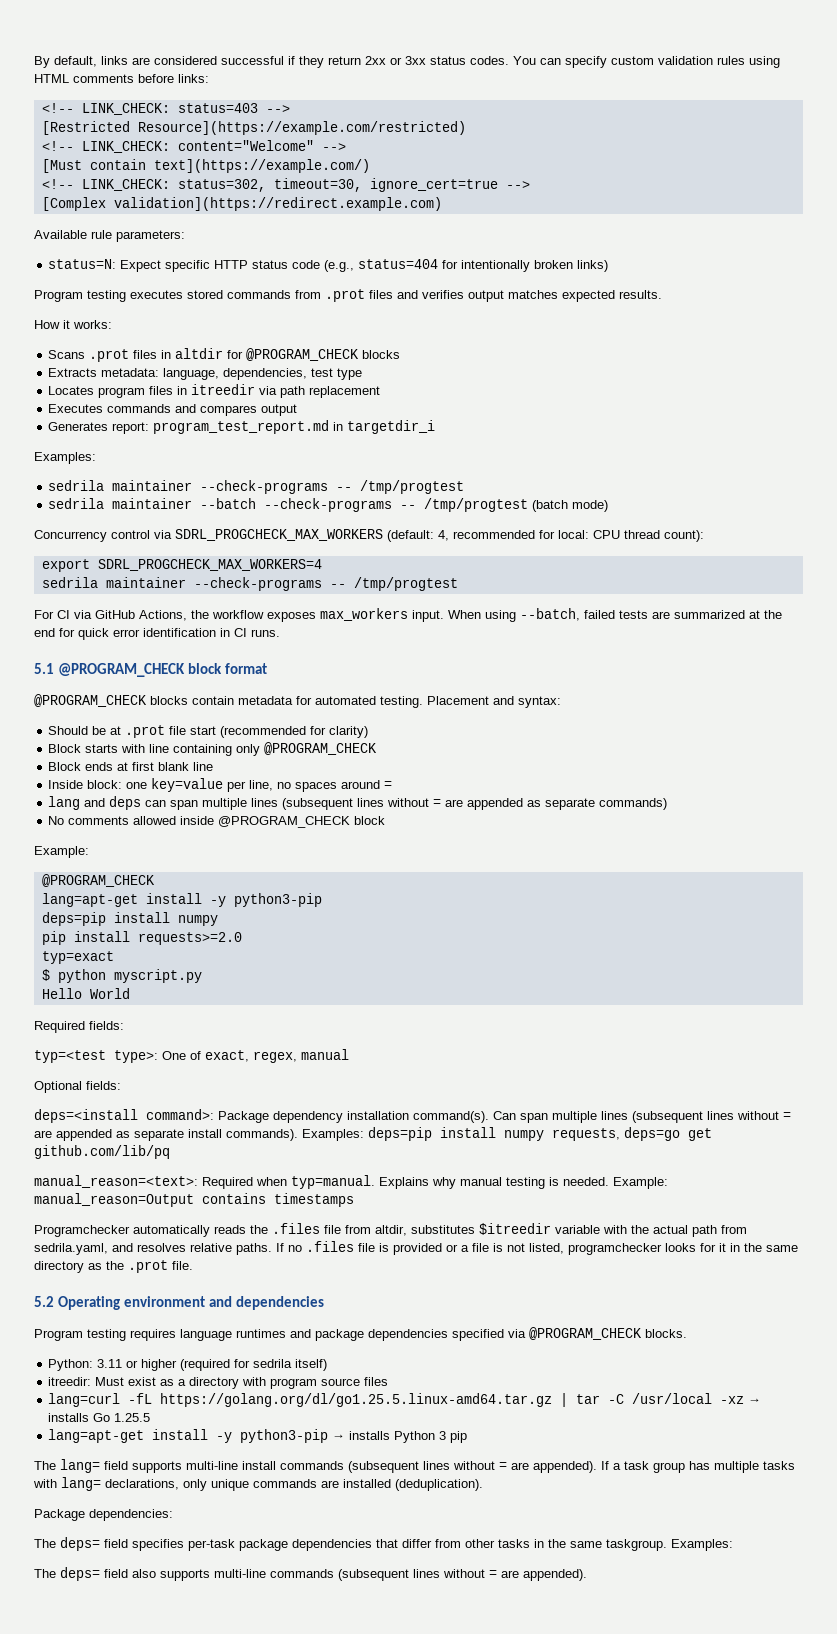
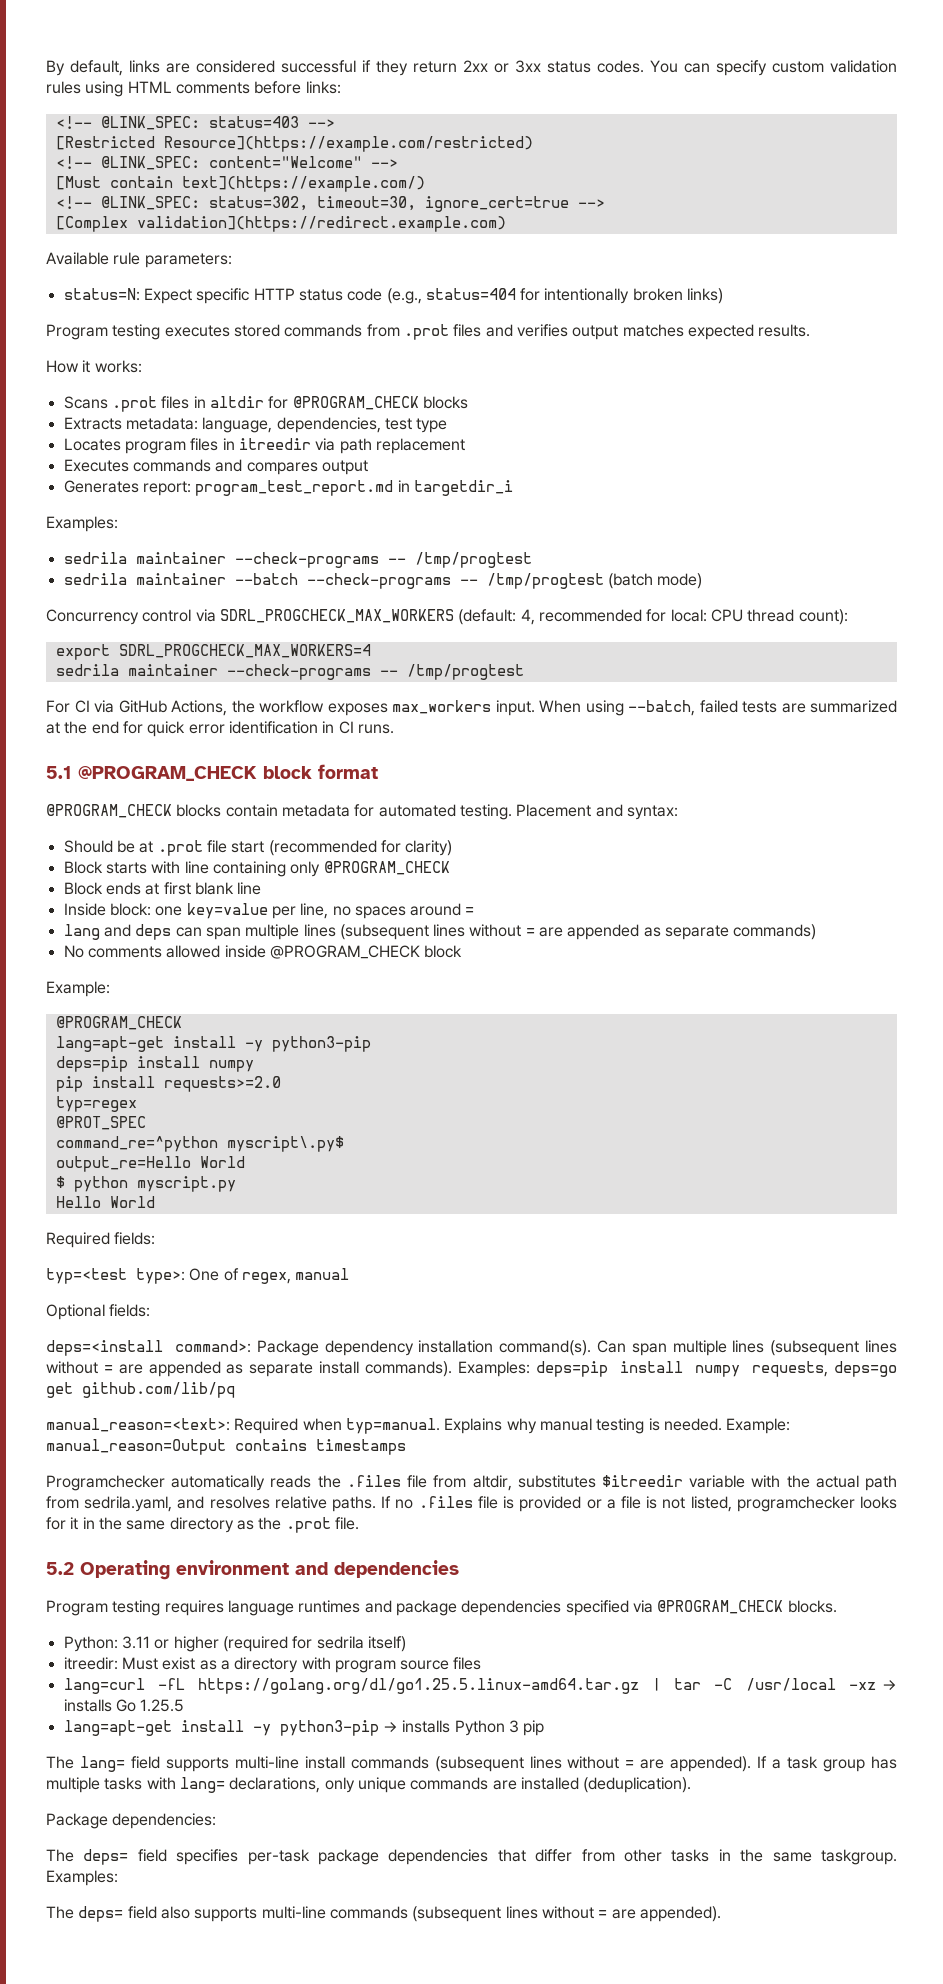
- <!-- LINK_CHECK: status=403 -->
+ <!-- @LINK_SPEC: status=403 -->
- <!-- LINK_CHECK: content="Welcome" -->
+ <!-- @LINK_SPEC: content="Welcome" -->
- <!-- LINK_CHECK: status=302, timeout=30, ignore_cert=true -->
+ <!-- @LINK_SPEC: status=302, timeout=30, ignore_cert=true -->
- typ=exact
+ typ=regex
+ @PROT_SPEC
+ command_re=^python myscript\.py$
+ output_re=Hello World
- typ=<test type>: One of exact, regex, manual
+ typ=<test type>: One of regex, manual

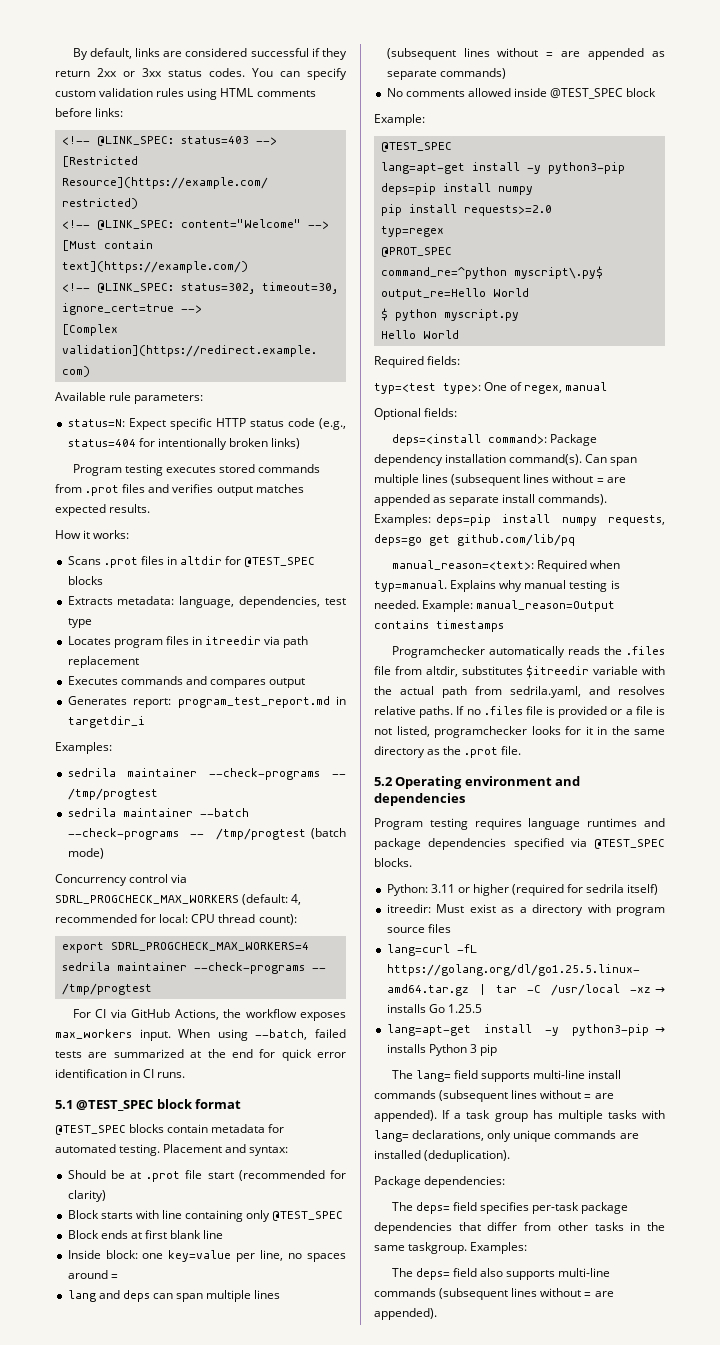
- Scans .prot files in altdir for @PROGRAM_CHECK blocks
+ Scans .prot files in altdir for @TEST_SPEC blocks
- 5.1 @PROGRAM_CHECK block format
+ 5.1 @TEST_SPEC block format
- @PROGRAM_CHECK blocks contain metadata for automated testing.
+ @TEST_SPEC blocks contain metadata for automated testing.
- Block starts with line containing only @PROGRAM_CHECK
+ Block starts with line containing only @TEST_SPEC
- No comments allowed inside @PROGRAM_CHECK block
+ No comments allowed inside @TEST_SPEC block
  Example:
- @PROGRAM_CHECK
+ @TEST_SPEC
- Program testing requires language runtimes and package dependencies specified via @PROGRAM_CHECK blocks.
+ Program testing requires language runtimes and package dependencies specified via @TEST_SPEC blocks.

